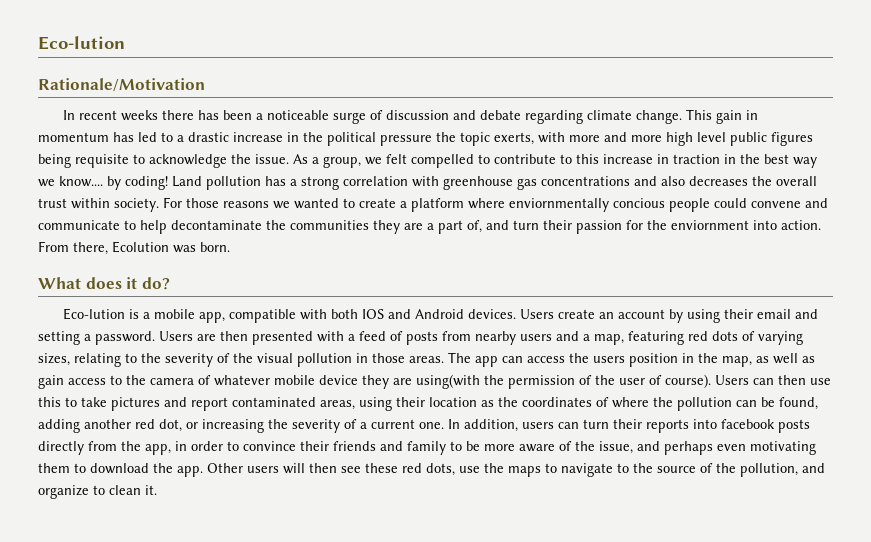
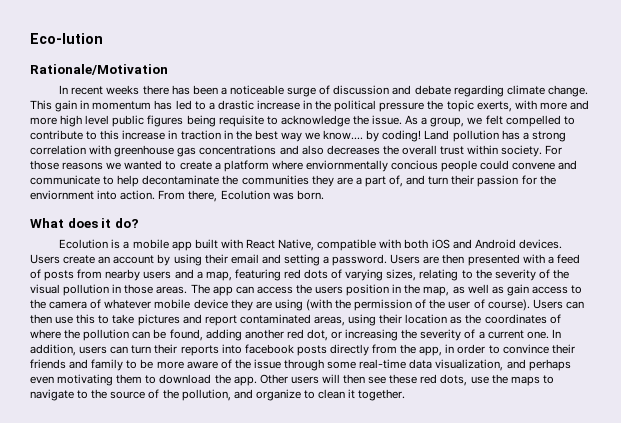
- Eco-lution is a mobile app, compatible with both IOS and Android devices.
+ Ecolution is a mobile app built with React Native, compatible with both iOS and Android devices.
- The app can access the users position in the map, as well as gain access to the camera of whatever mobile device they are using(with the permission of the user of course).
+ The app can access the users position in the map, as well as gain access to the camera of whatever mobile device they are using (with the permission of the user of course).
- In addition, users can turn their reports into facebook posts directly from the app, in order to convince their friends and family to be more aware of the issue, and perhaps even motivating them to download the app.
+ In addition, users can turn their reports into facebook posts directly from the app, in order to convince their friends and family to be more aware of the issue through some real-time data visualization, and perhaps even motivating them to download the app.
- Other users will then see these red dots, use the maps to navigate to the source of the pollution, and organize to clean it.
+ Other users will then see these red dots, use the maps to navigate to the source of the pollution, and organize to clean it together.

